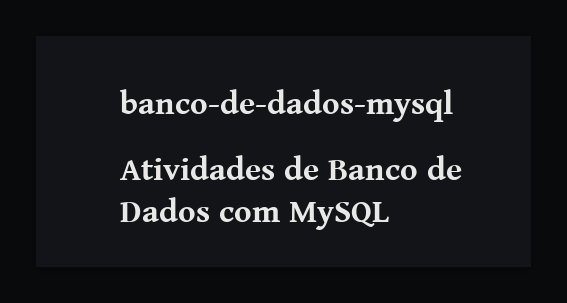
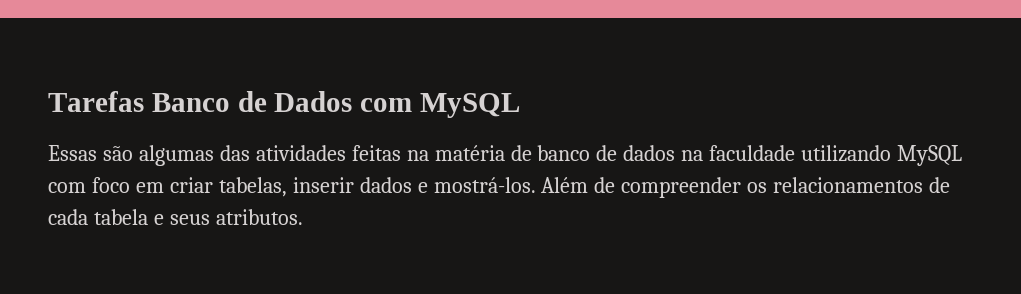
- banco-de-dados-mysql
- Atividades de Banco de Dados com MySQL
+ Tarefas Banco de Dados com MySQL
+ Essas são algumas das atividades feitas na matéria de banco de dados na faculdade utilizando MySQL com foco em criar tabelas, inserir dados e mostrá-los. Além de compreender os relacionamentos de cada tabela e seus atributos.

